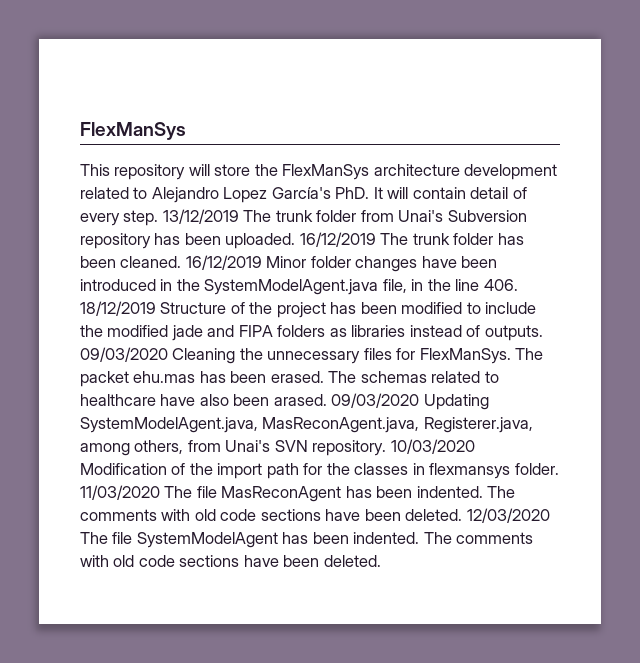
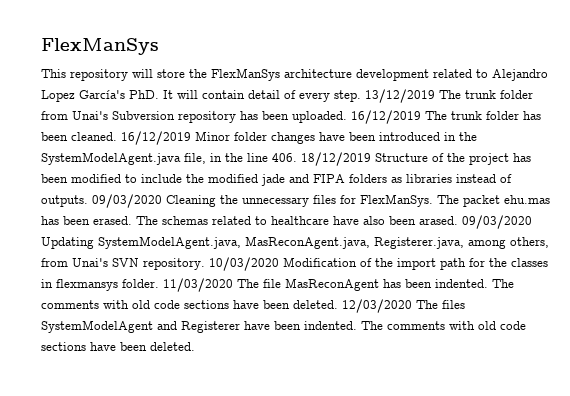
- 12/03/2020 The file SystemModelAgent has been indented.
+ 12/03/2020 The files SystemModelAgent and Registerer have been indented.

